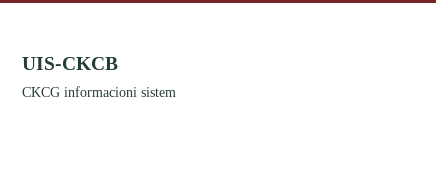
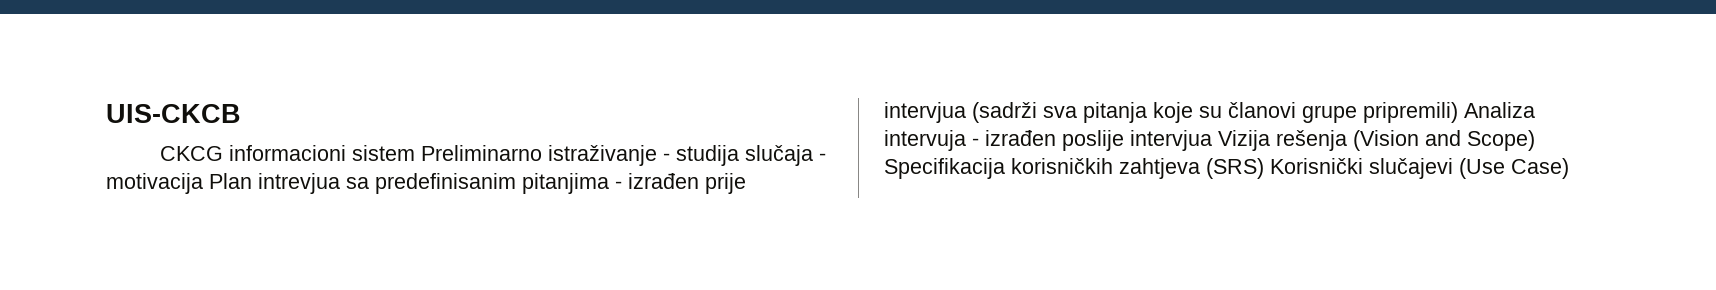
- CKCG informacioni sistem
+ CKCG informacioni sistem Preliminarno istraživanje - studija slučaja - motivacija Plan intrevjua sa predefinisanim pitanjima - izrađen prije intervjua (sadrži sva pitanja koje su članovi grupe pripremili) Analiza intervuja - izrađen poslije intervjua Vizija rešenja (Vision and Scope) Specifikacija korisničkih zahtjeva (SRS) Korisnički slučajevi (Use Case)

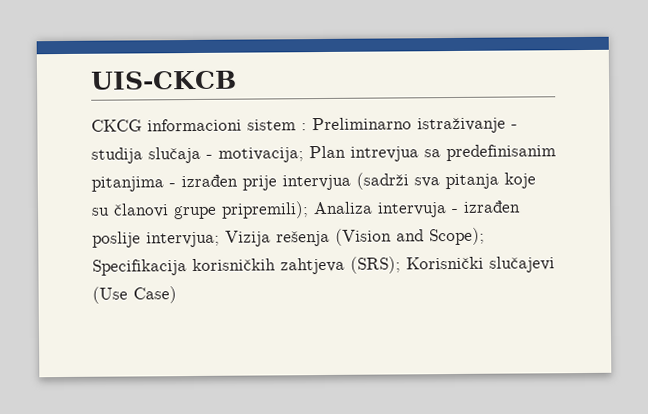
- CKCG informacioni sistem Preliminarno istraživanje - studija slučaja - motivacija Plan intrevjua sa predefinisanim pitanjima - izrađen prije intervjua (sadrži sva pitanja koje su članovi grupe pripremili) Analiza intervuja - izrađen poslije intervjua Vizija rešenja (Vision and Scope) Specifikacija korisničkih zahtjeva (SRS) Korisnički slučajevi (Use Case)
+ CKCG informacioni sistem : Preliminarno istraživanje - studija slučaja - motivacija; Plan intrevjua sa predefinisanim pitanjima - izrađen prije intervjua (sadrži sva pitanja koje su članovi grupe pripremili); Analiza intervuja - izrađen poslije intervjua; Vizija rešenja (Vision and Scope); Specifikacija korisničkih zahtjeva (SRS); Korisnički slučajevi (Use Case)

